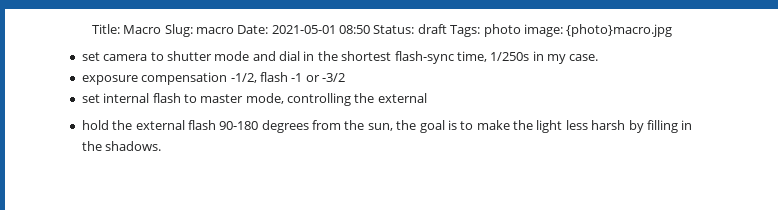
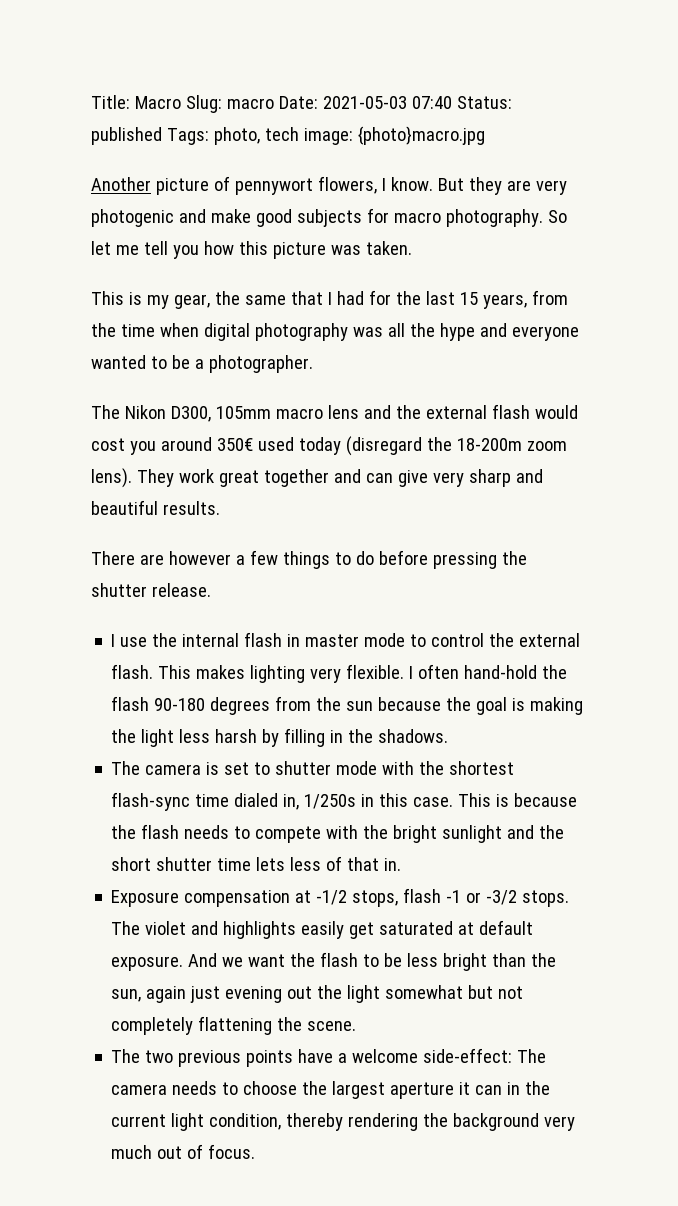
- Title: Macro Slug: macro Date: 2021-05-01 08:50 Status: draft Tags: photo image: {photo}macro.jpg
- set camera to shutter mode and dial in the shortest flash-sync time, 1/250s in my case.
- exposure compensation -1/2, flash -1 or -3/2
- set internal flash to master mode, controlling the external
- hold the external flash 90-180 degrees from the sun, the goal is to make the light less harsh by filling in the shadows.
+ Title: Macro Slug: macro Date: 2021-05-03 07:40 Status: published Tags: photo, tech image: {photo}macro.jpg
+ Another picture of pennywort flowers, I know. But they are very photogenic and make good subjects for macro photography. So let me tell you how this picture was taken.
+ This is my gear, the same that I had for the last 15 years, from the time when digital photography was all the hype and everyone wanted to be a photographer.
+ The Nikon D300, 105mm macro lens and the external flash would cost you around 350€ used today (disregard the 18-200m zoom lens). They work great together and can give very sharp and beautiful results.
+ There are however a few things to do before pressing the shutter release.
+ I use the internal flash in master mode to control the external flash. This makes lighting very flexible. I often hand-hold the flash 90-180 degrees from the sun because the goal is making the light less harsh by filling in the shadows.
+ The camera is set to shutter mode with the shortest flash-sync time dialed in, 1/250s in this case. This is because the flash needs to compete with the bright sunlight and the short shutter time lets less of that in.
+ Exposure compensation at -1/2 stops, flash -1 or -3/2 stops. The violet and highlights easily get saturated at default exposure. And we want the flash to be less bright than the sun, again just evening out the light somewhat but not completely flattening the scene.
+ The two previous points have a welcome side-effect: The camera needs to choose the largest aperture it can in the current light condition, thereby rendering the background very much out of focus.

